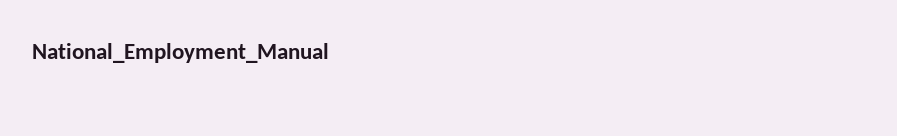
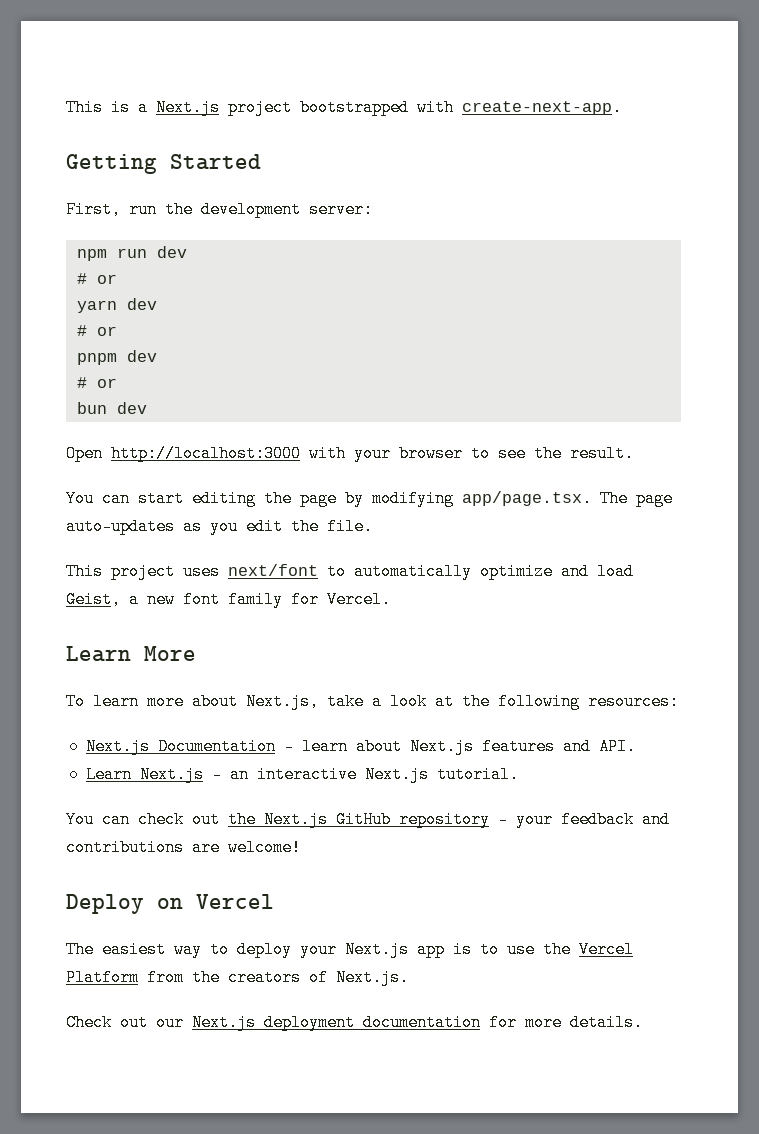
- National_Employment_Manual
+ This is a Next.js project bootstrapped with create-next-app.
+ Getting Started
+ First, run the development server:
+ npm run dev
+ # or
+ yarn dev
+ # or
+ pnpm dev
+ # or
+ bun dev
+ Open http://localhost:3000 with your browser to see the result.
+ You can start editing the page by modifying app/page.tsx. The page auto-updates as you edit the file.
+ This project uses next/font to automatically optimize and load Geist, a new font family for Vercel.
+ Learn More
+ To learn more about Next.js, take a look at the following resources:
+ Next.js Documentation - learn about Next.js features and API.
+ Learn Next.js - an interactive Next.js tutorial.
+ You can check out the Next.js GitHub repository - your feedback and contributions are welcome!
+ Deploy on Vercel
+ The easiest way to deploy your Next.js app is to use the Vercel Platform from the creators of Next.js.
+ Check out our Next.js deployment documentation for more details.

